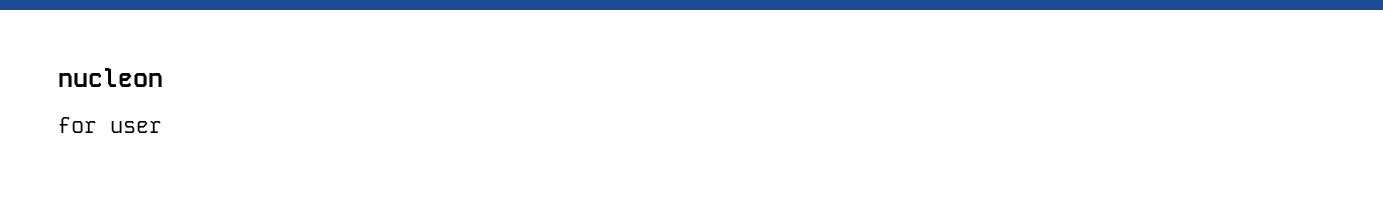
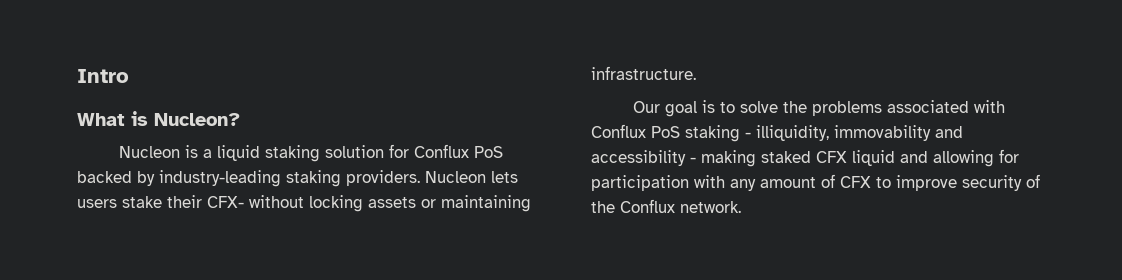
- nucleon
- for user
+ Intro
+ What is Nucleon?
+ Nucleon is a liquid staking solution for Conflux PoS backed by industry-leading staking providers. Nucleon lets users stake their CFX- without locking assets or maintaining infrastructure.
+ Our goal is to solve the problems associated with Conflux PoS staking - illiquidity, immovability and accessibility - making staked CFX liquid and allowing for participation with any amount of CFX to improve security of the Conflux network.

